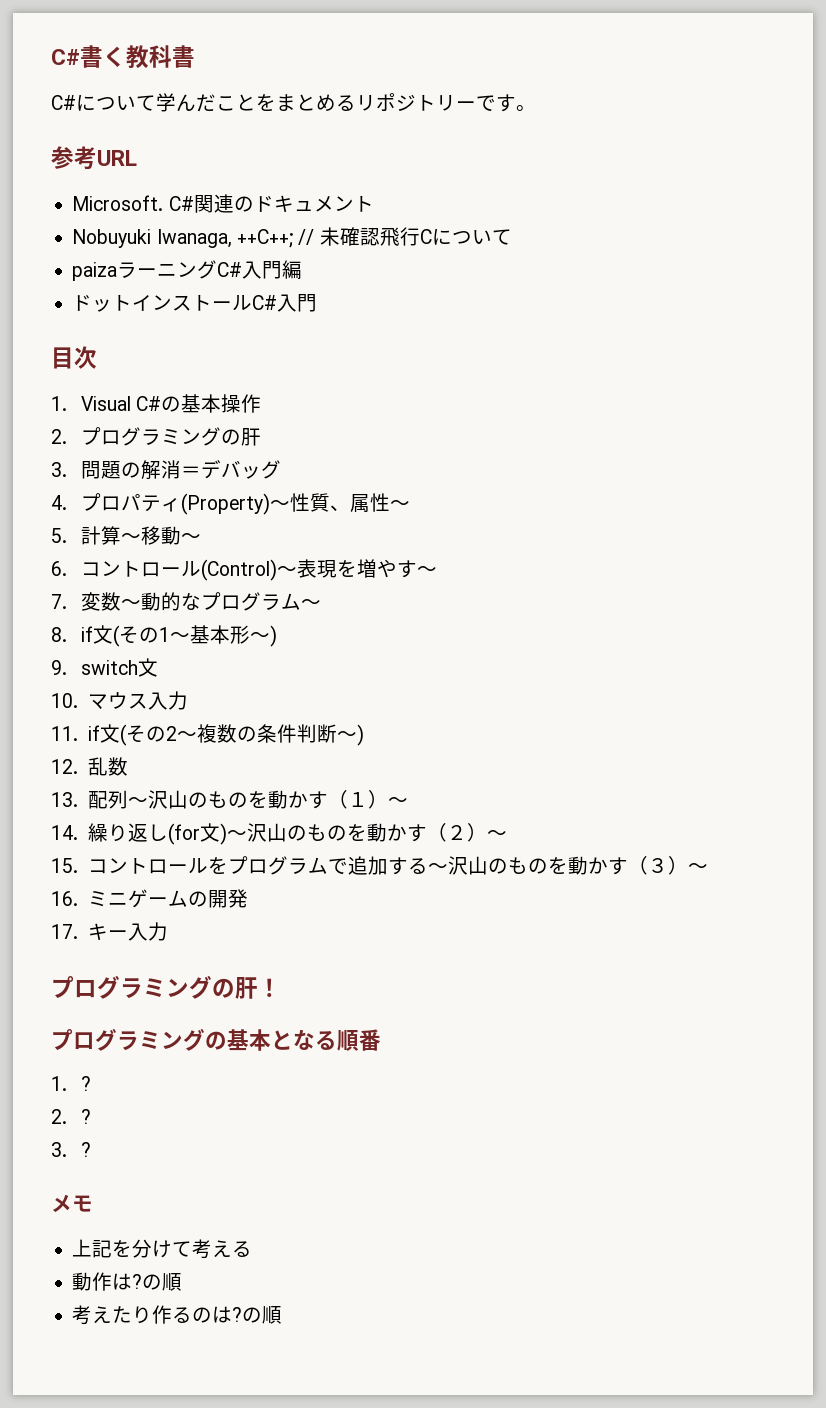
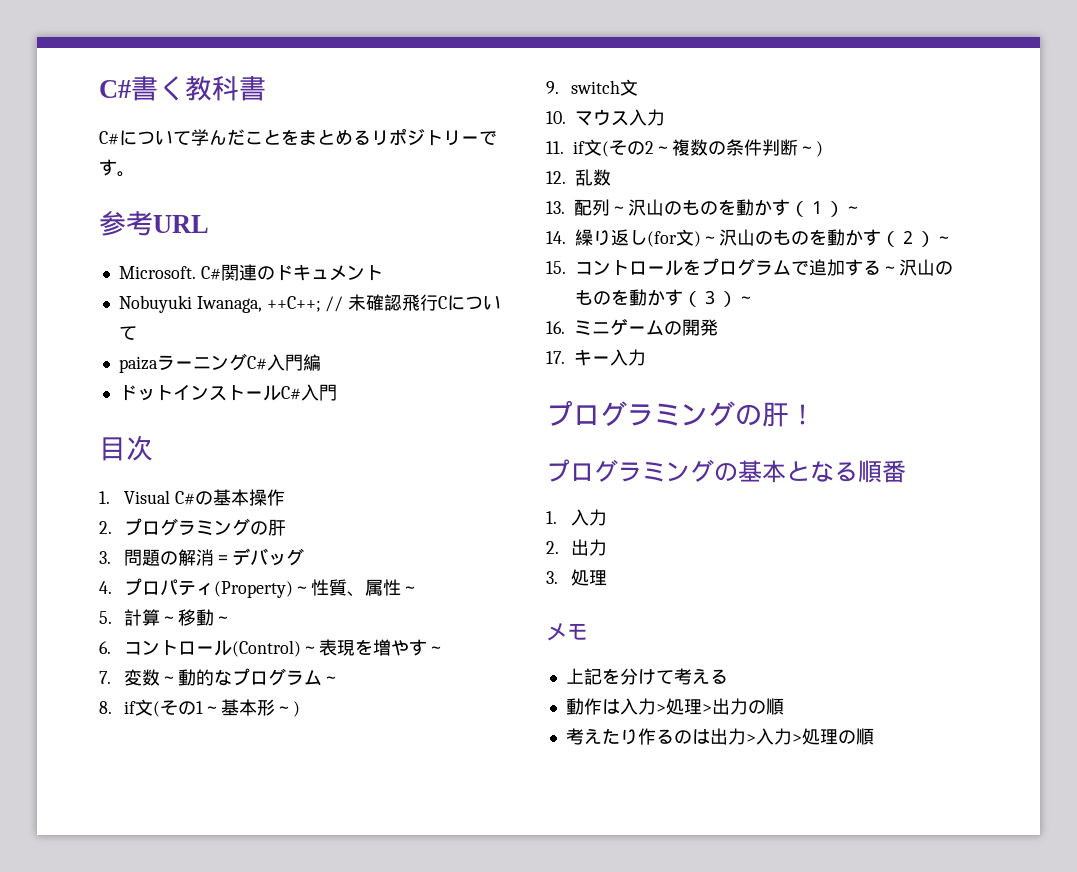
- 1. ?
- 2. ?
- 3. ?
+ 1.入力
+ 2.出力
+ 3.処理
- 動作は?の順
+ 動作は入力>処理>出力の順
- 考えたり作るのは?の順
+ 考えたり作るのは出力>入力>処理の順

